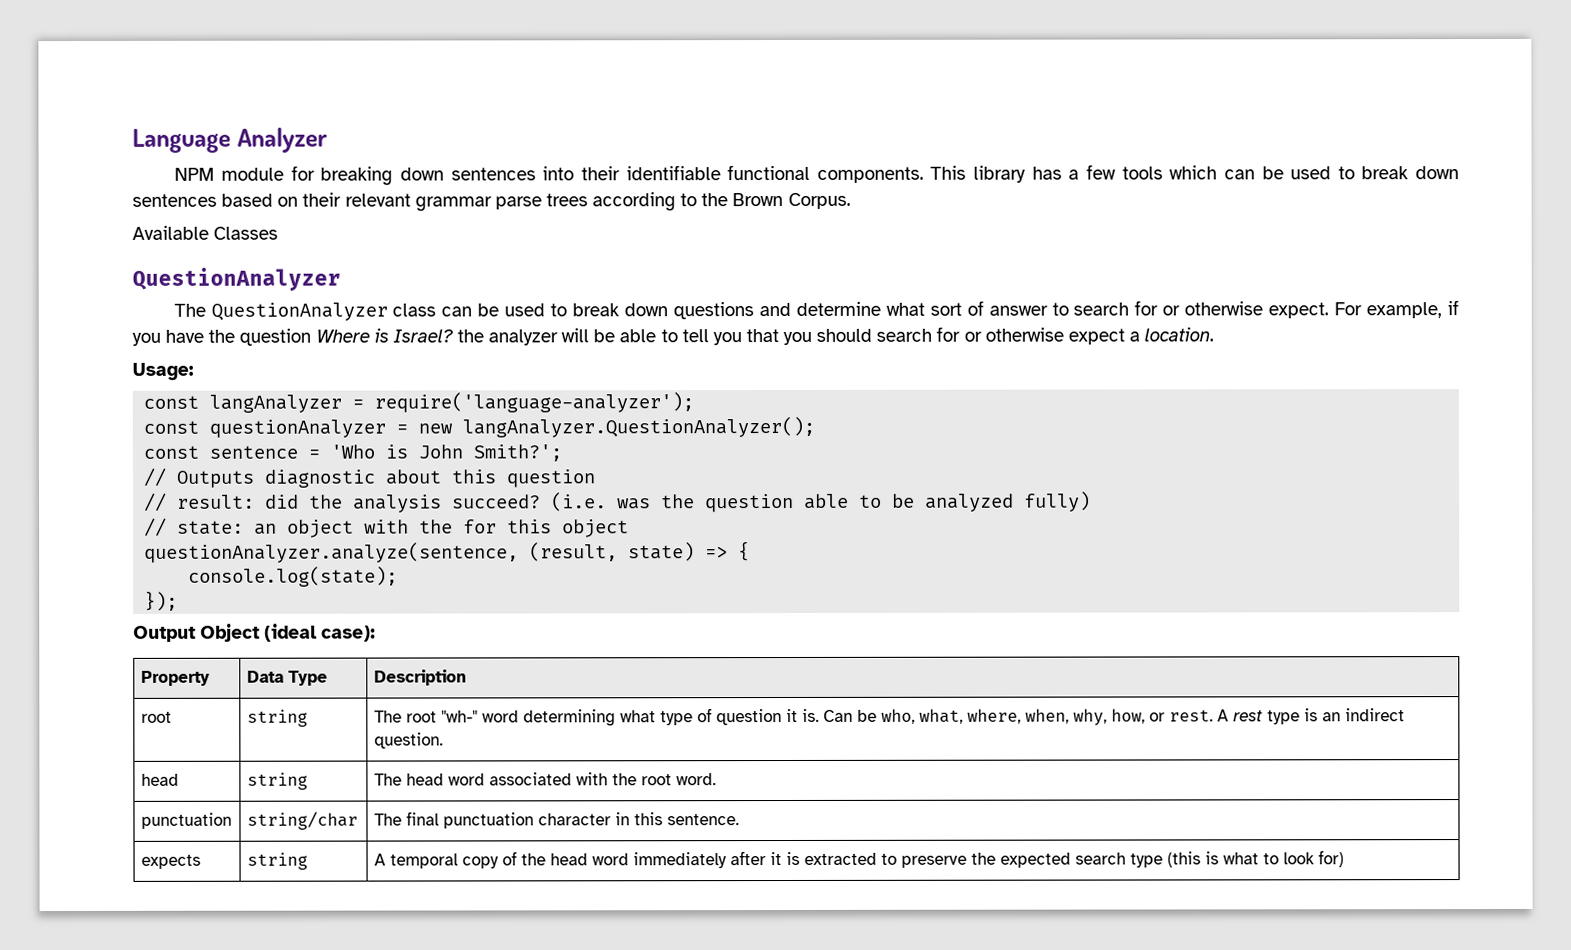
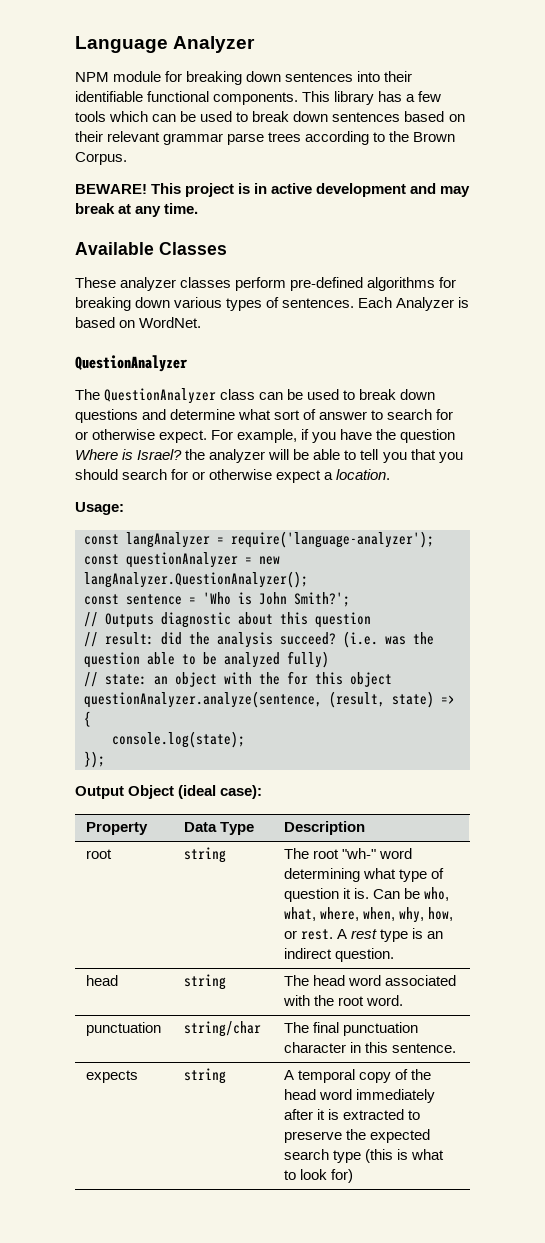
+ BEWARE! This project is in active development and may break at any time.
  Available Classes
+ These analyzer classes perform pre-defined algorithms for breaking down various types of sentences. Each Analyzer is based on WordNet.

